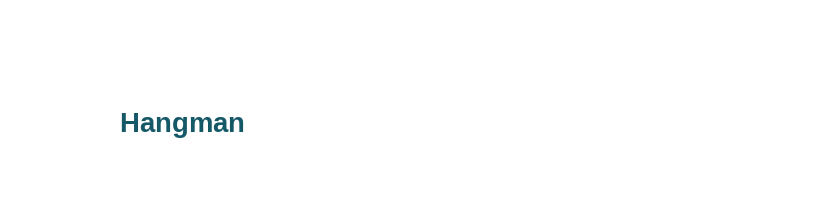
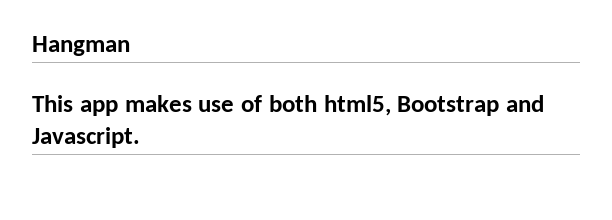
+ This app makes use of both html5, Bootstrap and Javascript.

